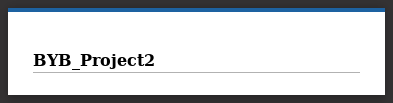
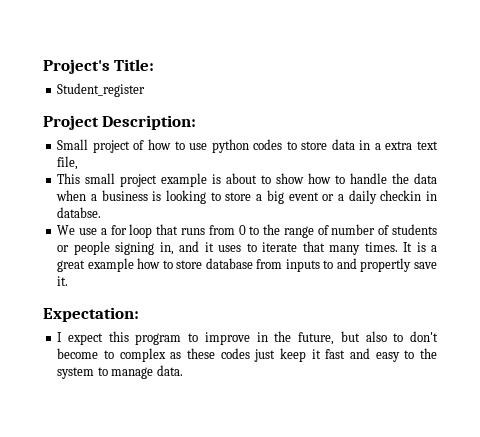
- BYB_Project2
+ Project's Title:
+ Student_register
+ Project Description:
+ Small project of how to use python codes to store data in a extra text file,
+ This small project example is about to show how to handle the data when a business is looking to store a big event or a daily checkin in databse.
+ We use a for loop that runs from 0 to the range of number of students or people signing in, and it uses to iterate that many times. It is a great example how to store database from inputs to and propertly save it.
+ Expectation:
+ I expect this program to improve in the future, but also to don't become to complex as these codes just keep it fast and easy to the system to manage data.

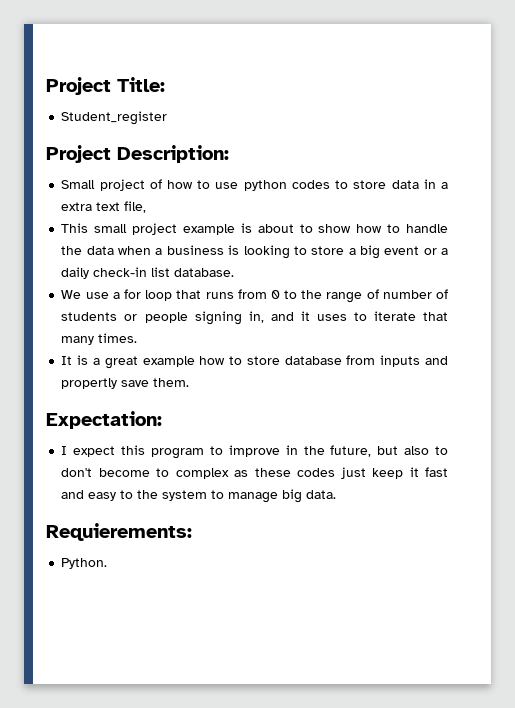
- Project's Title:
+ Project Title:
- This small project example is about to show how to handle the data when a business is looking to store a big event or a daily checkin in databse.
+ This small project example is about to show how to handle the data when a business is looking to store a big event or a daily check-in list database.
- We use a for loop that runs from 0 to the range of number of students or people signing in, and it uses to iterate that many times. It is a great example how to store database from inputs to and propertly save it.
+ We use a for loop that runs from 0 to the range of number of students or people signing in, and it uses to iterate that many times.
+ It is a great example how to store database from inputs and propertly save them.
- I expect this program to improve in the future, but also to don't become to complex as these codes just keep it fast and easy to the system to manage data.
+ I expect this program to improve in the future, but also to don't become to complex as these codes just keep it fast and easy to the system to manage big data.
+ Requierements:
+ Python.

